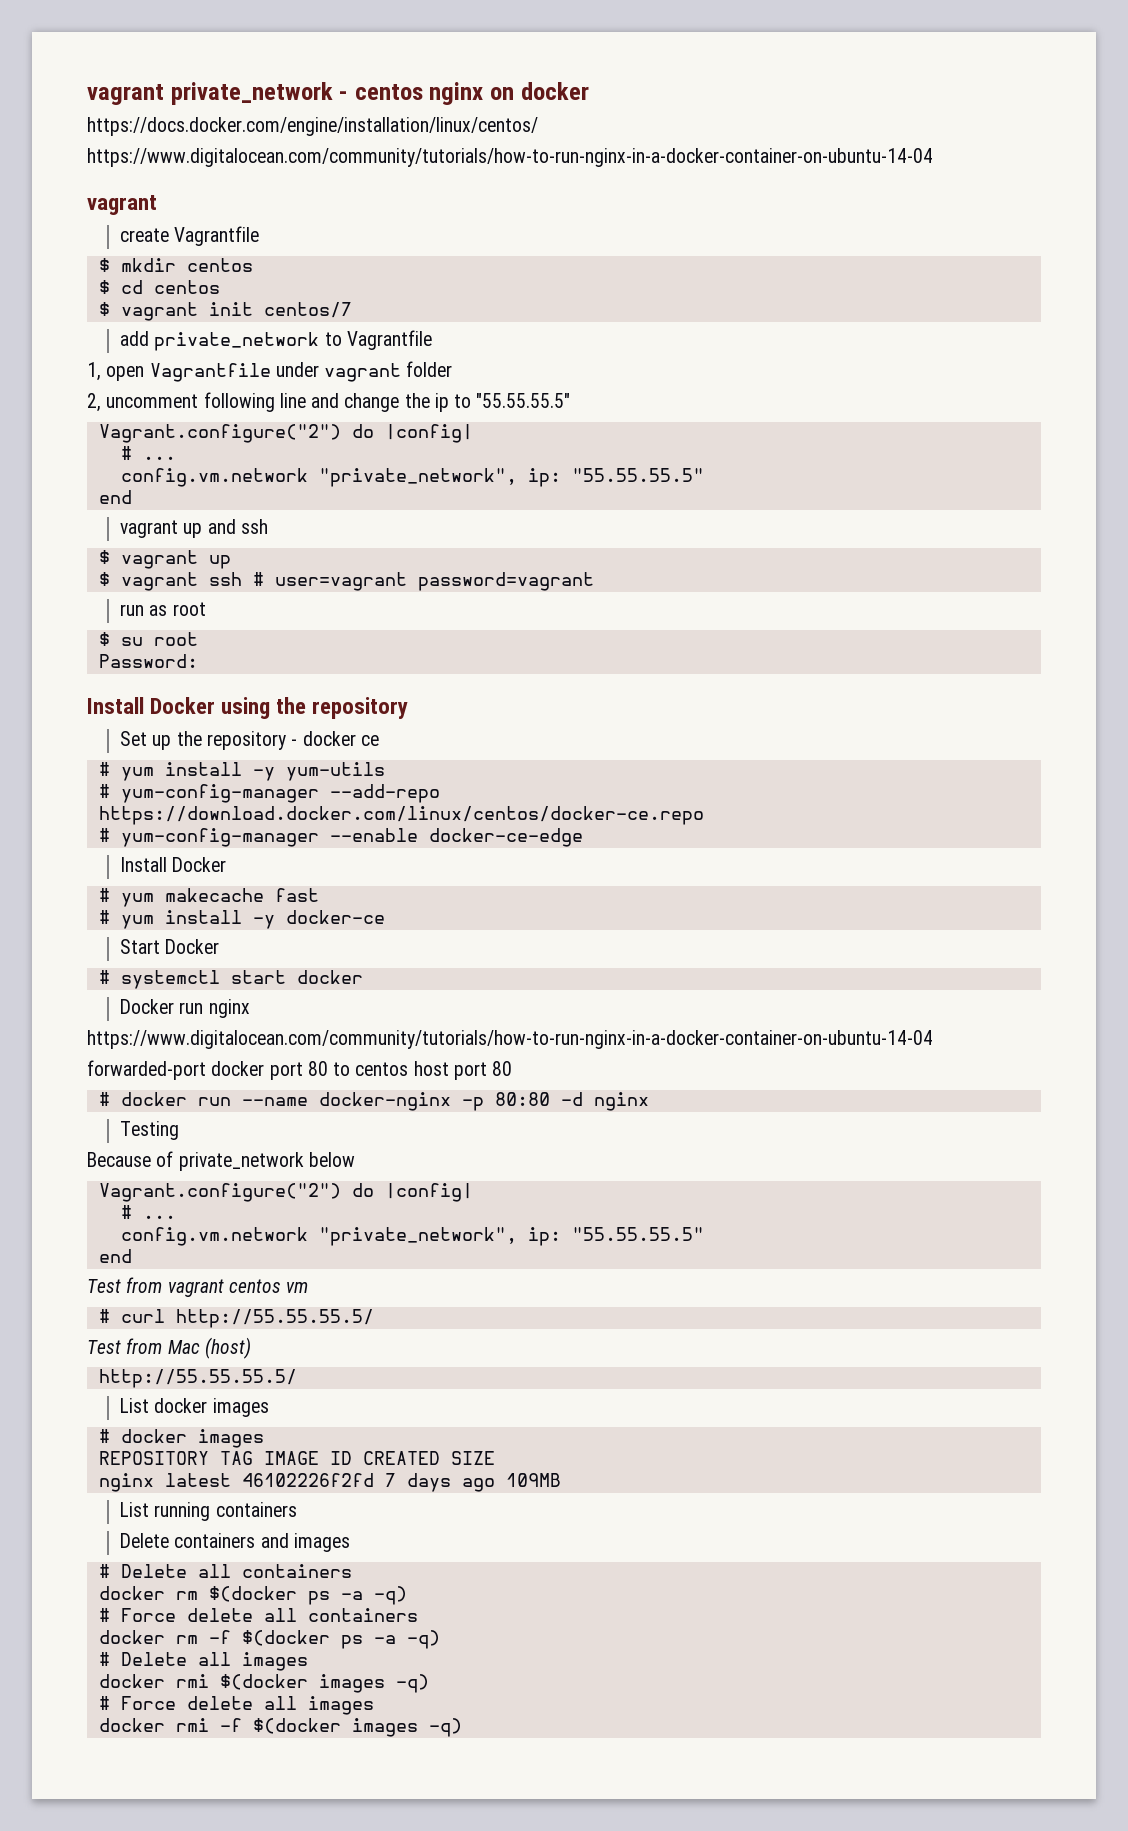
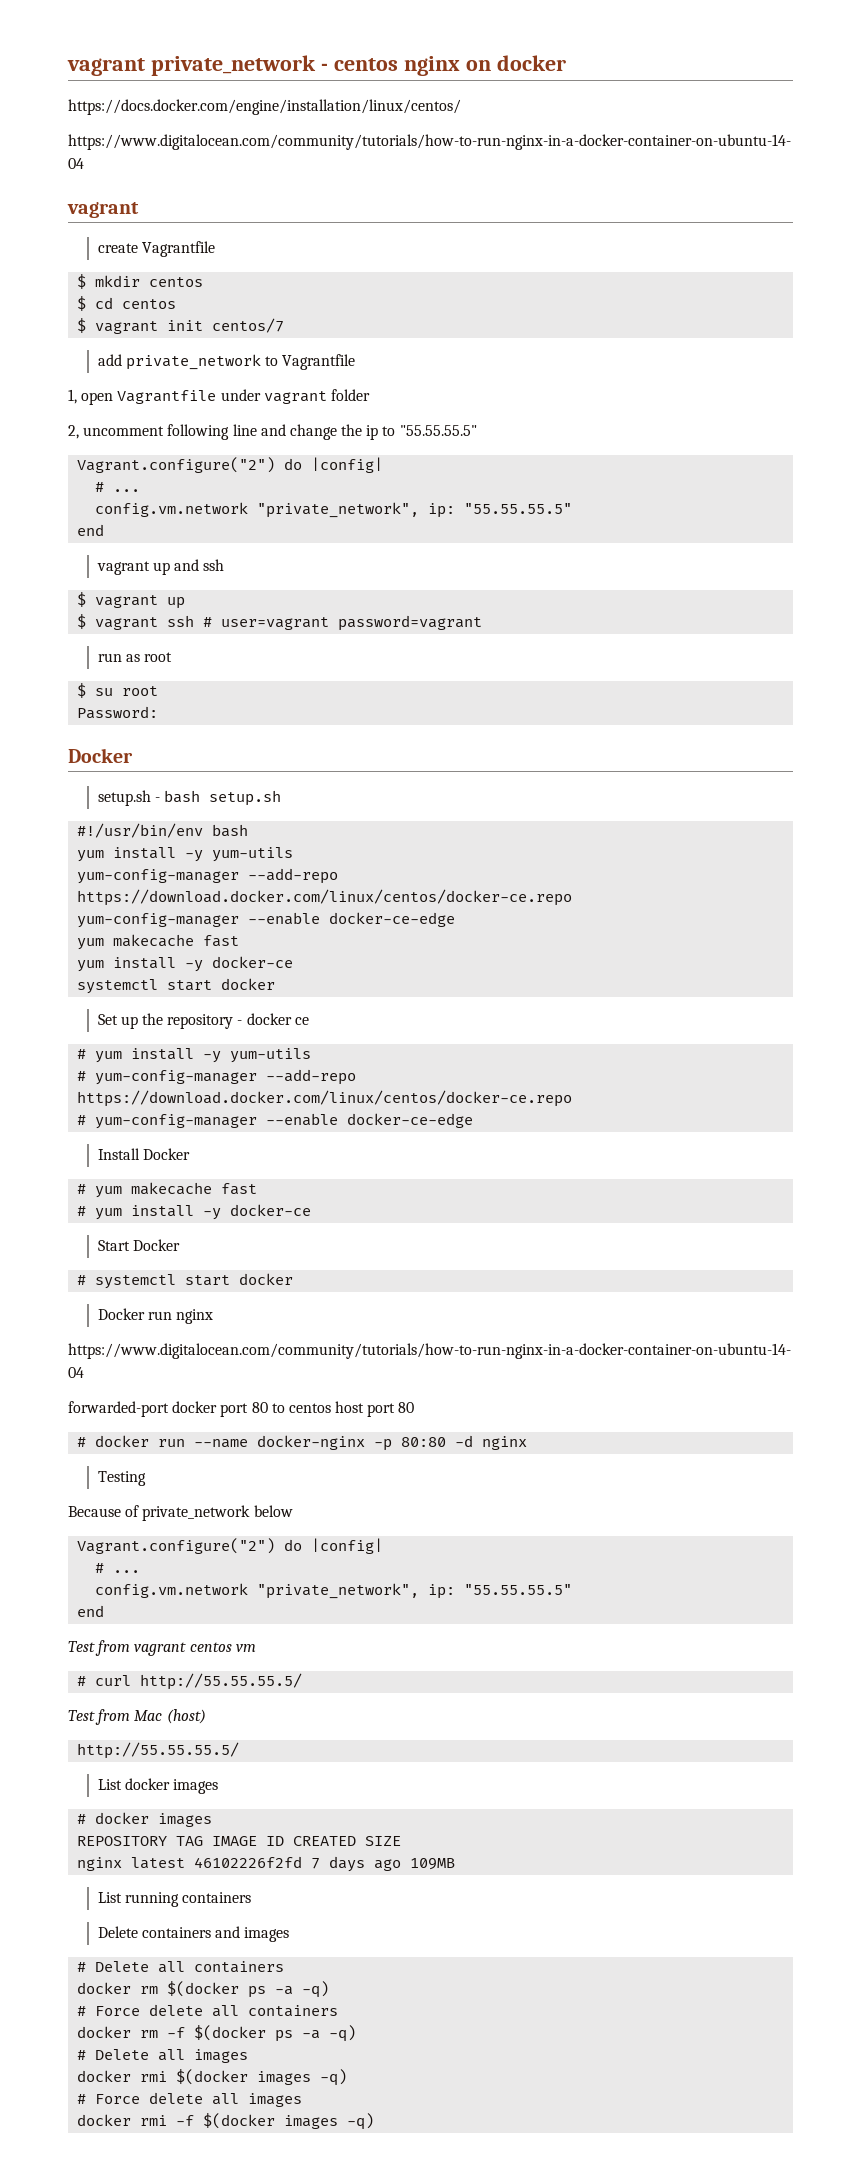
  Password:
- Install Docker using the repository
+ Docker
+ setup.sh - bash setup.sh
+ #!/usr/bin/env bash
+ yum install -y yum-utils
+ yum-config-manager --add-repo https://download.docker.com/linux/centos/docker-ce.repo
+ yum-config-manager --enable docker-ce-edge
+ yum makecache fast
+ yum install -y docker-ce
+ systemctl start docker

